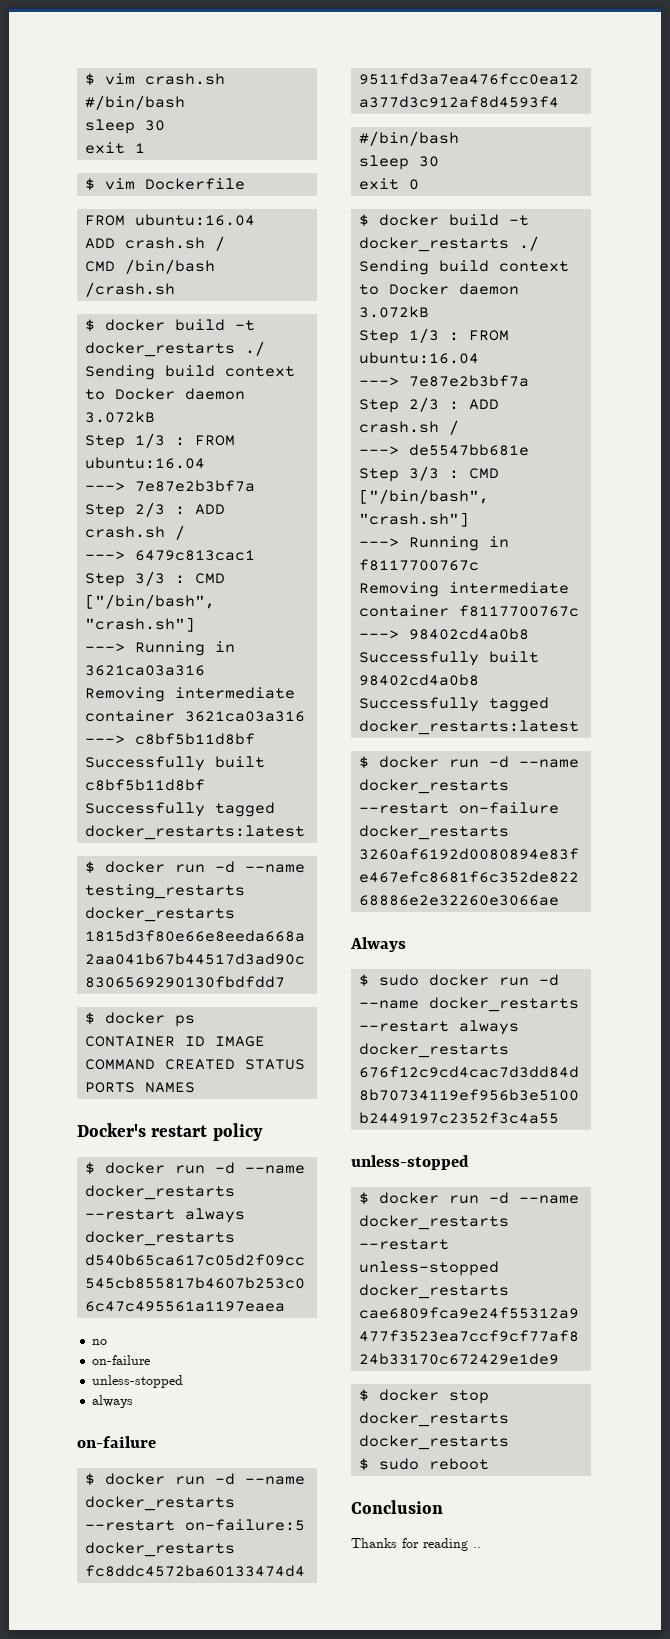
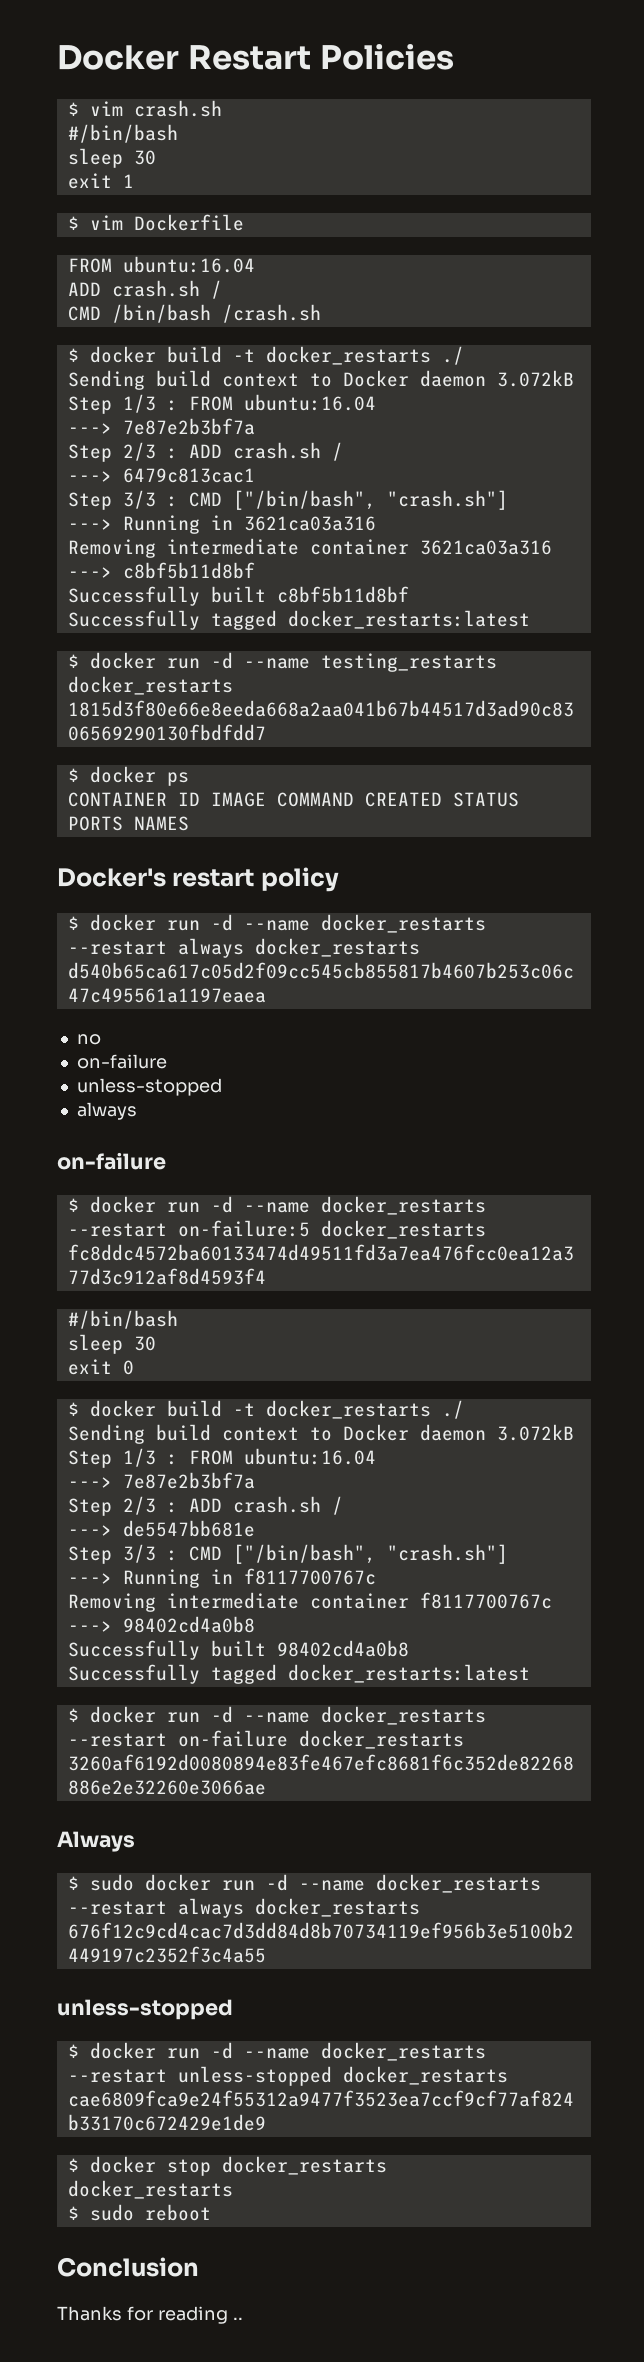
+ Docker Restart Policies

